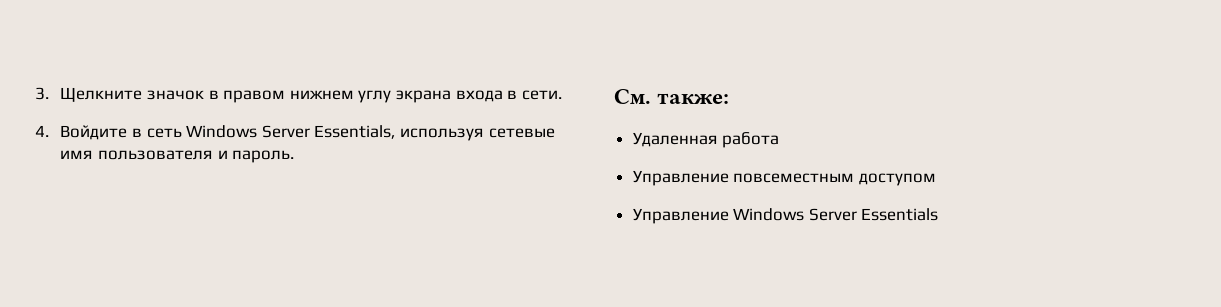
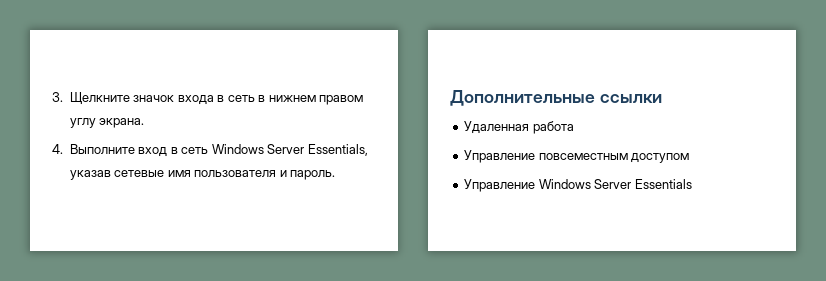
- 3. Щелкните значок в правом нижнем углу экрана входа в сети.
+ 3. Щелкните значок входа в сеть в нижнем правом углу экрана.
- 4. Войдите в сеть Windows Server Essentials, используя сетевые имя пользователя и пароль.
+ 4. Выполните вход в сеть Windows Server Essentials, указав сетевые имя пользователя и пароль.
- См. также:
+ Дополнительные ссылки

